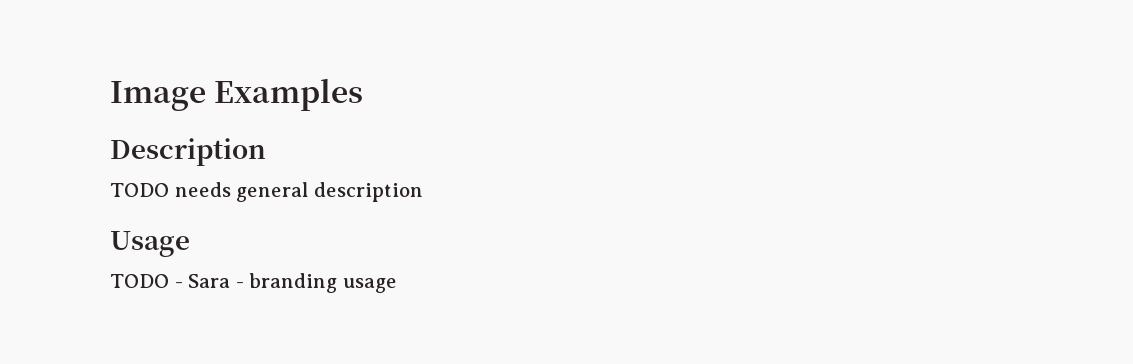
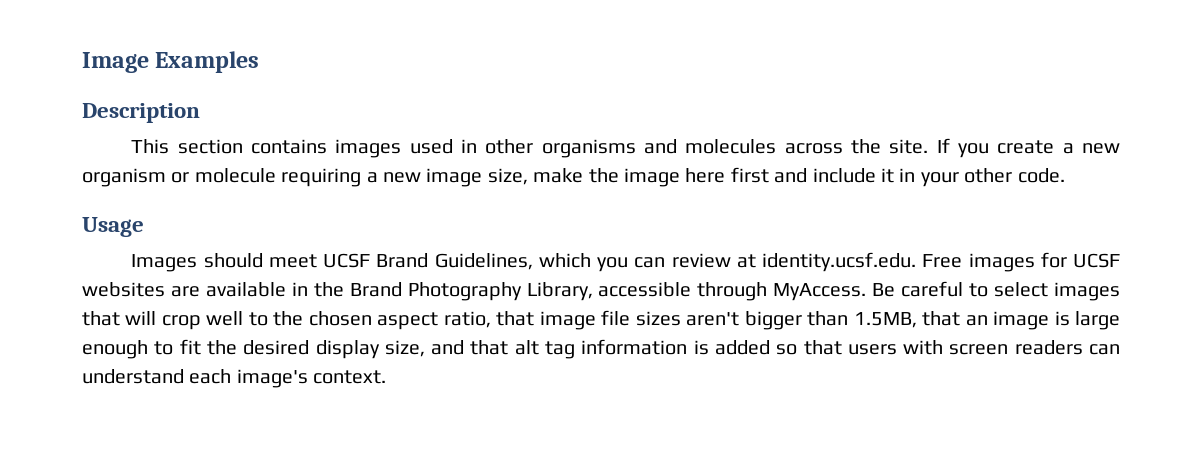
- TODO needs general description
+ This section contains images used in other organisms and molecules across the site. If you create a new organism or molecule requiring a new image size, make the image here first and include it in your other code.
  Usage
- TODO - Sara - branding usage
+ Images should meet UCSF Brand Guidelines, which you can review at identity.ucsf.edu. Free images for UCSF websites are available in the Brand Photography Library, accessible through MyAccess. Be careful to select images that will crop well to the chosen aspect ratio, that image file sizes aren't bigger than 1.5MB, that an image is large enough to fit the desired display size, and that alt tag information is added so that users with screen readers can understand each image's context.

